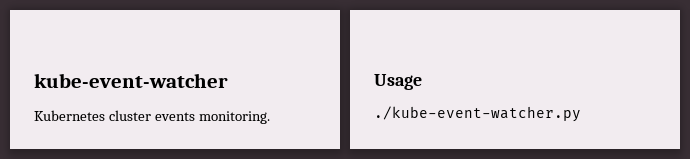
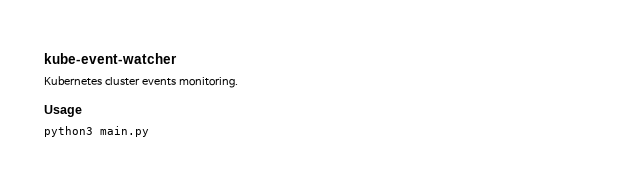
- ./kube-event-watcher.py
+ python3 main.py

